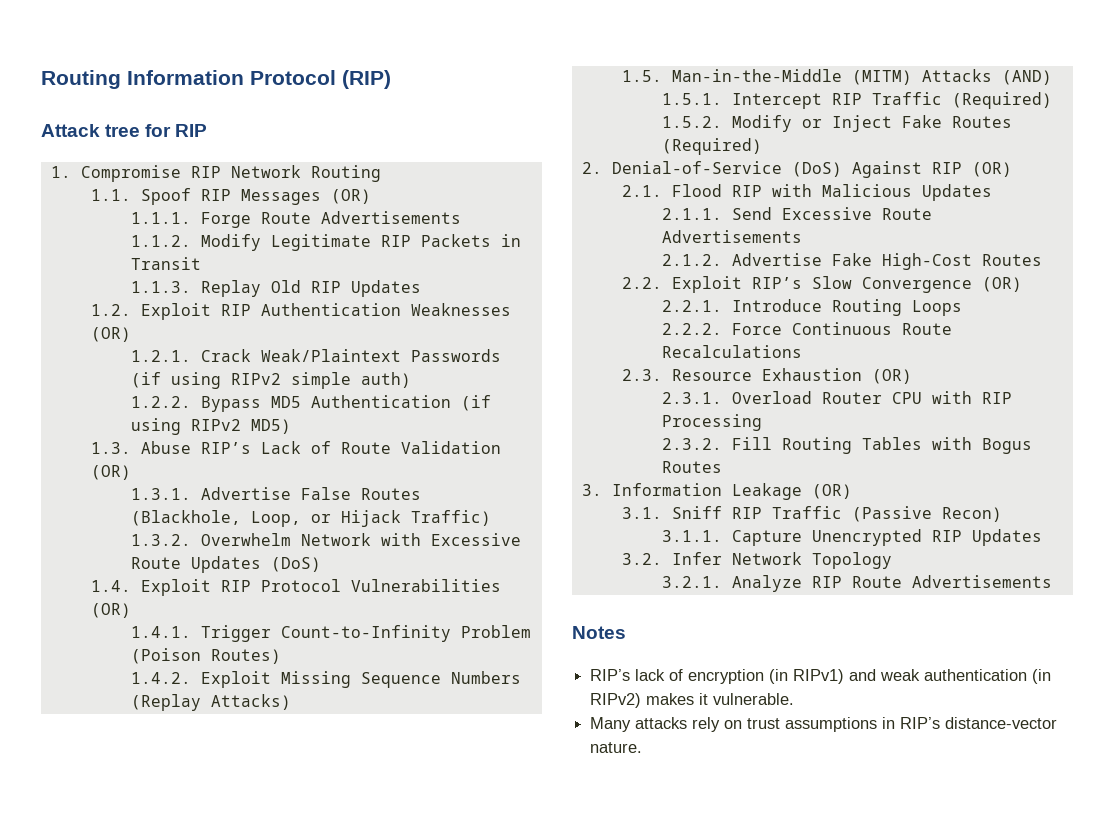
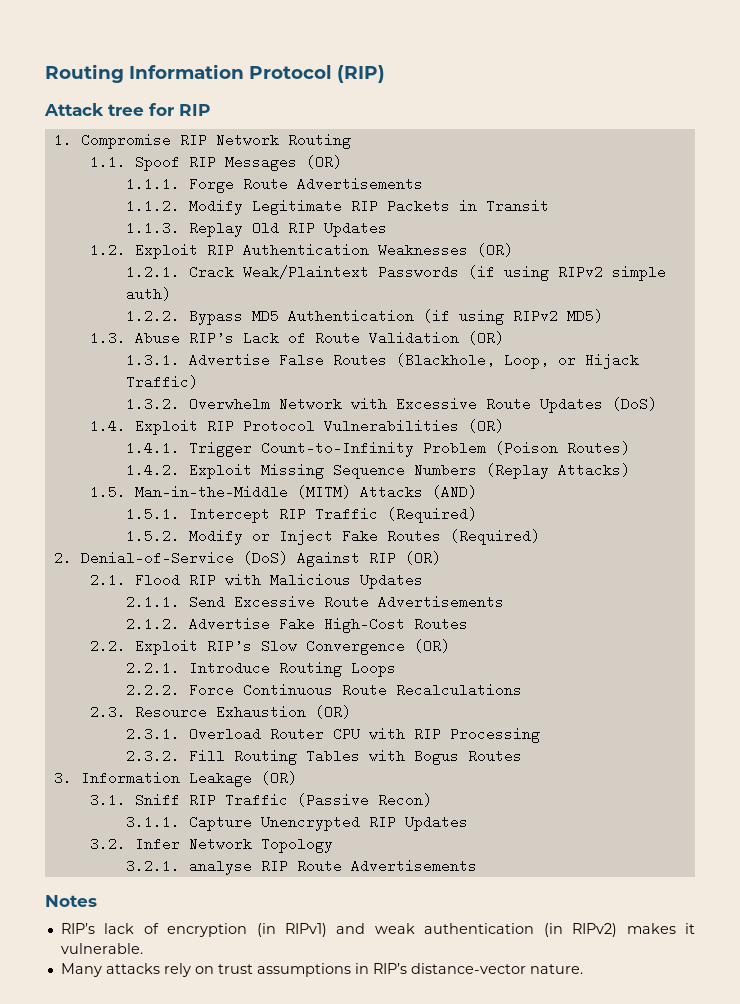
- 3.2.1. Analyze RIP Route Advertisements
+ 3.2.1. analyse RIP Route Advertisements

